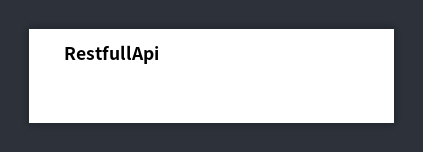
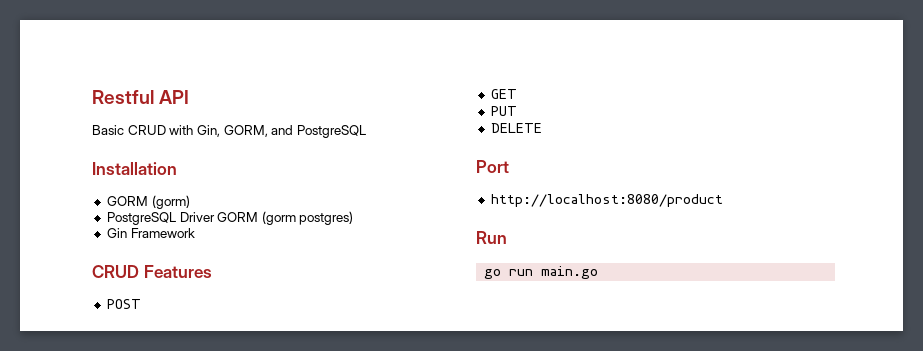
- RestfullApi
+ Restful API
+ Basic CRUD with Gin, GORM, and PostgreSQL
+ Installation
+ GORM (gorm)
+ PostgreSQL Driver GORM (gorm postgres)
+ Gin Framework
+ CRUD Features
+ POST
+ GET
+ PUT
+ DELETE
+ Port
+ http://localhost:8080/product
+ Run
+ go run main.go

